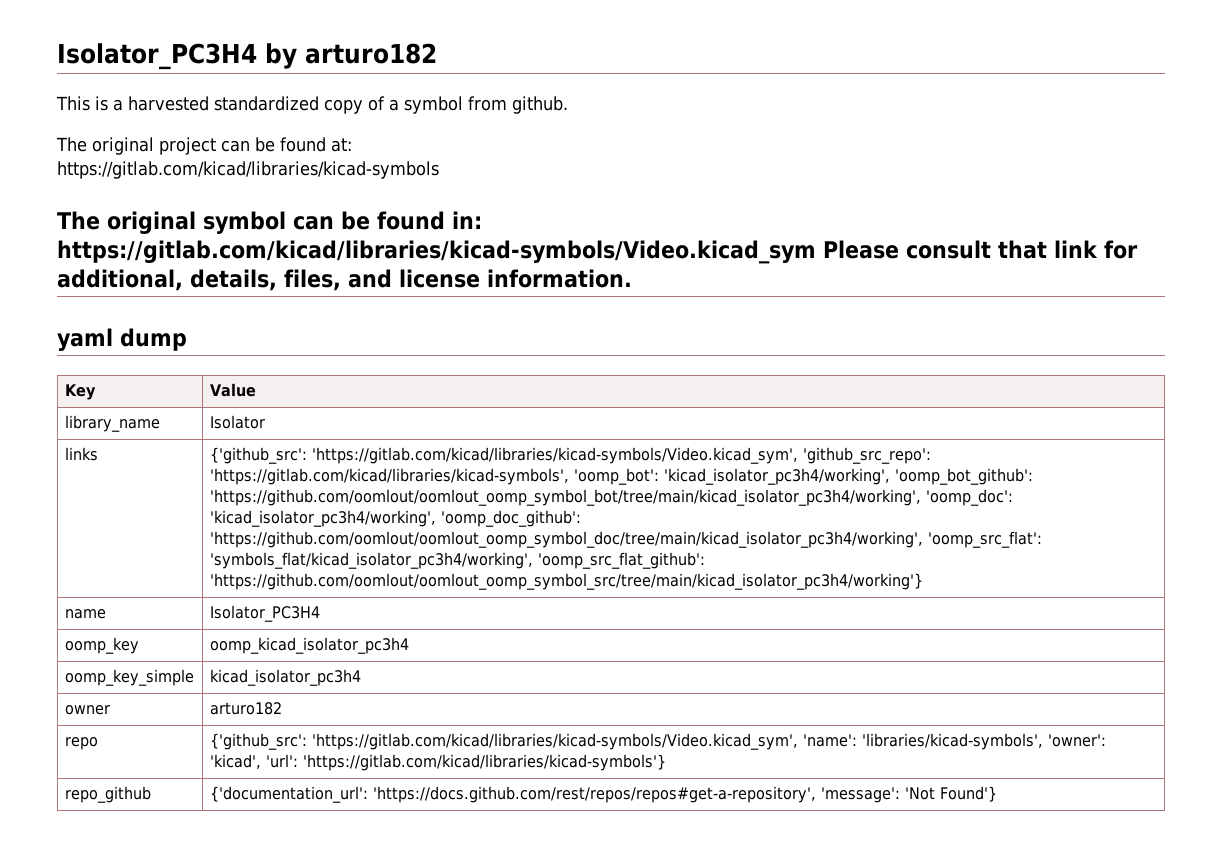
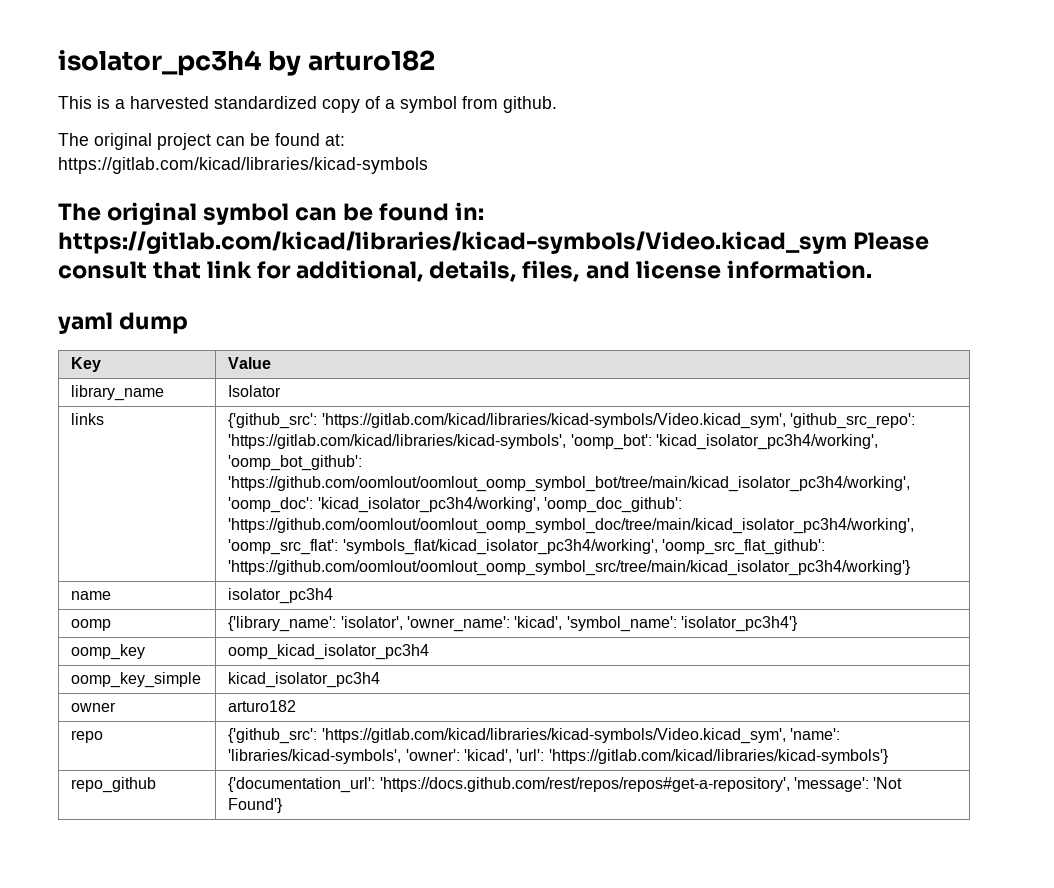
- Isolator_PC3H4 by arturo182
+ isolator_pc3h4 by arturo182
- name | Isolator_PC3H4
+ name | isolator_pc3h4
+ oomp | {'library_name': 'isolator', 'owner_name': 'kicad', 'symbol_name': 'isolator_pc3h4'}

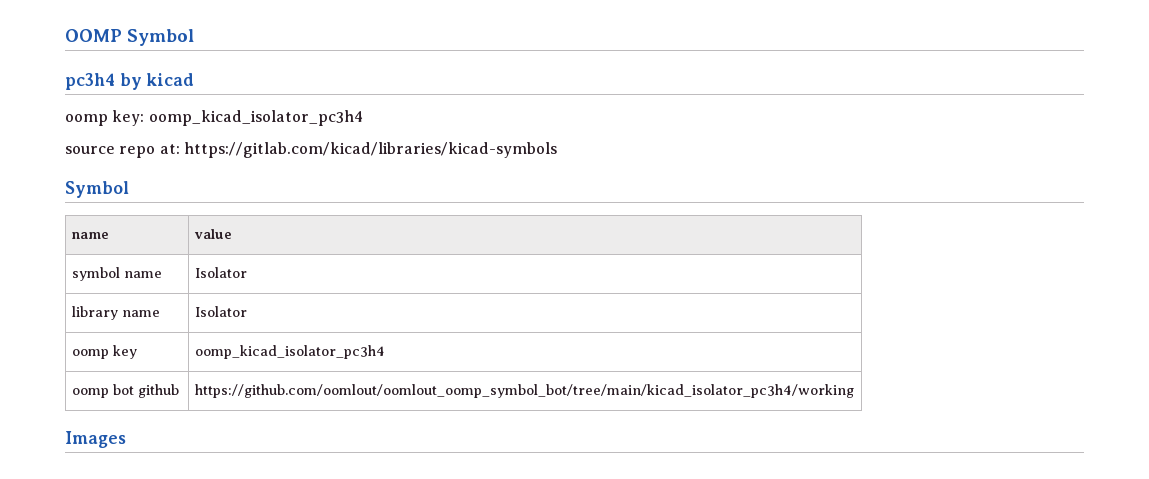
- isolator_pc3h4 by arturo182
- This is a harvested standardized copy of a symbol from github.
- The original project can be found at:
- https://gitlab.com/kicad/libraries/kicad-symbols
- The original symbol can be found in: https://gitlab.com/kicad/libraries/kicad-symbols/Video.kicad_sym Please consult that link for additional, details, files, and license information.
- yaml dump
- Key | Value
- library_name | Isolator
- links | {'github_src': 'https://gitlab.com/kicad/libraries/kicad-symbols/Video.kicad_sym', 'github_src_repo': 'https://gitlab.com/kicad/libraries/kicad-symbols', 'oomp_bot': 'kicad_isolator_pc3h4/working', 'oomp_bot_github': 'https://github.com/oomlout/oomlout_oomp_symbol_bot/tree/main/kicad_isolator_pc3h4/working', 'oomp_doc': 'kicad_isolator_pc3h4/working', 'oomp_doc_github': 'https://github.com/oomlout/oomlout_oomp_symbol_doc/tree/main/kicad_isolator_pc3h4/working', 'oomp_src_flat': 'symbols_flat/kicad_isolator_pc3h4/working', 'oomp_src_flat_github': 'https://github.com/oomlout/oomlout_oomp_symbol_src/tree/main/kicad_isolator_pc3h4/working'}
- name | isolator_pc3h4
- oomp | {'library_name': 'isolator', 'owner_name': 'kicad', 'symbol_name': 'isolator_pc3h4'}
- oomp_key | oomp_kicad_isolator_pc3h4
- oomp_key_simple | kicad_isolator_pc3h4
- owner | arturo182
- repo | {'github_src': 'https://gitlab.com/kicad/libraries/kicad-symbols/Video.kicad_sym', 'name': 'libraries/kicad-symbols', 'owner': 'kicad', 'url': 'https://gitlab.com/kicad/libraries/kicad-symbols'}
- repo_github | {'documentation_url': 'https://docs.github.com/rest/repos/repos#get-a-repository', 'message': 'Not Found'}
+ OOMP Symbol
+ pc3h4 by kicad
+ oomp key: oomp_kicad_isolator_pc3h4
+ source repo at: https://gitlab.com/kicad/libraries/kicad-symbols
+ Symbol
+ name | value
+ symbol name | Isolator
+ library name | Isolator
+ oomp key | oomp_kicad_isolator_pc3h4
+ oomp bot github | https://github.com/oomlout/oomlout_oomp_symbol_bot/tree/main/kicad_isolator_pc3h4/working
+ Images

